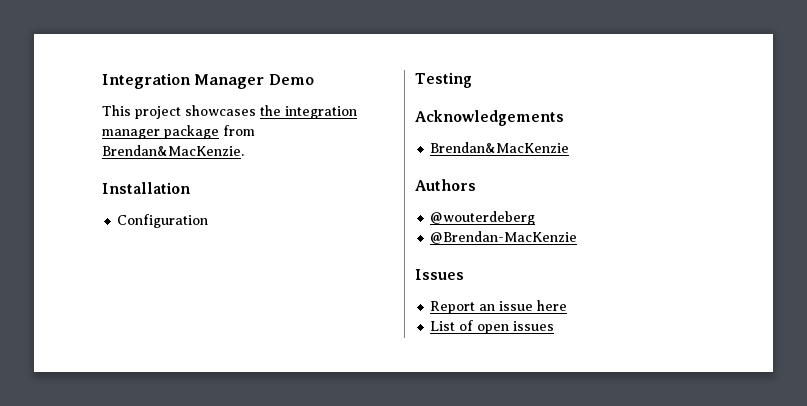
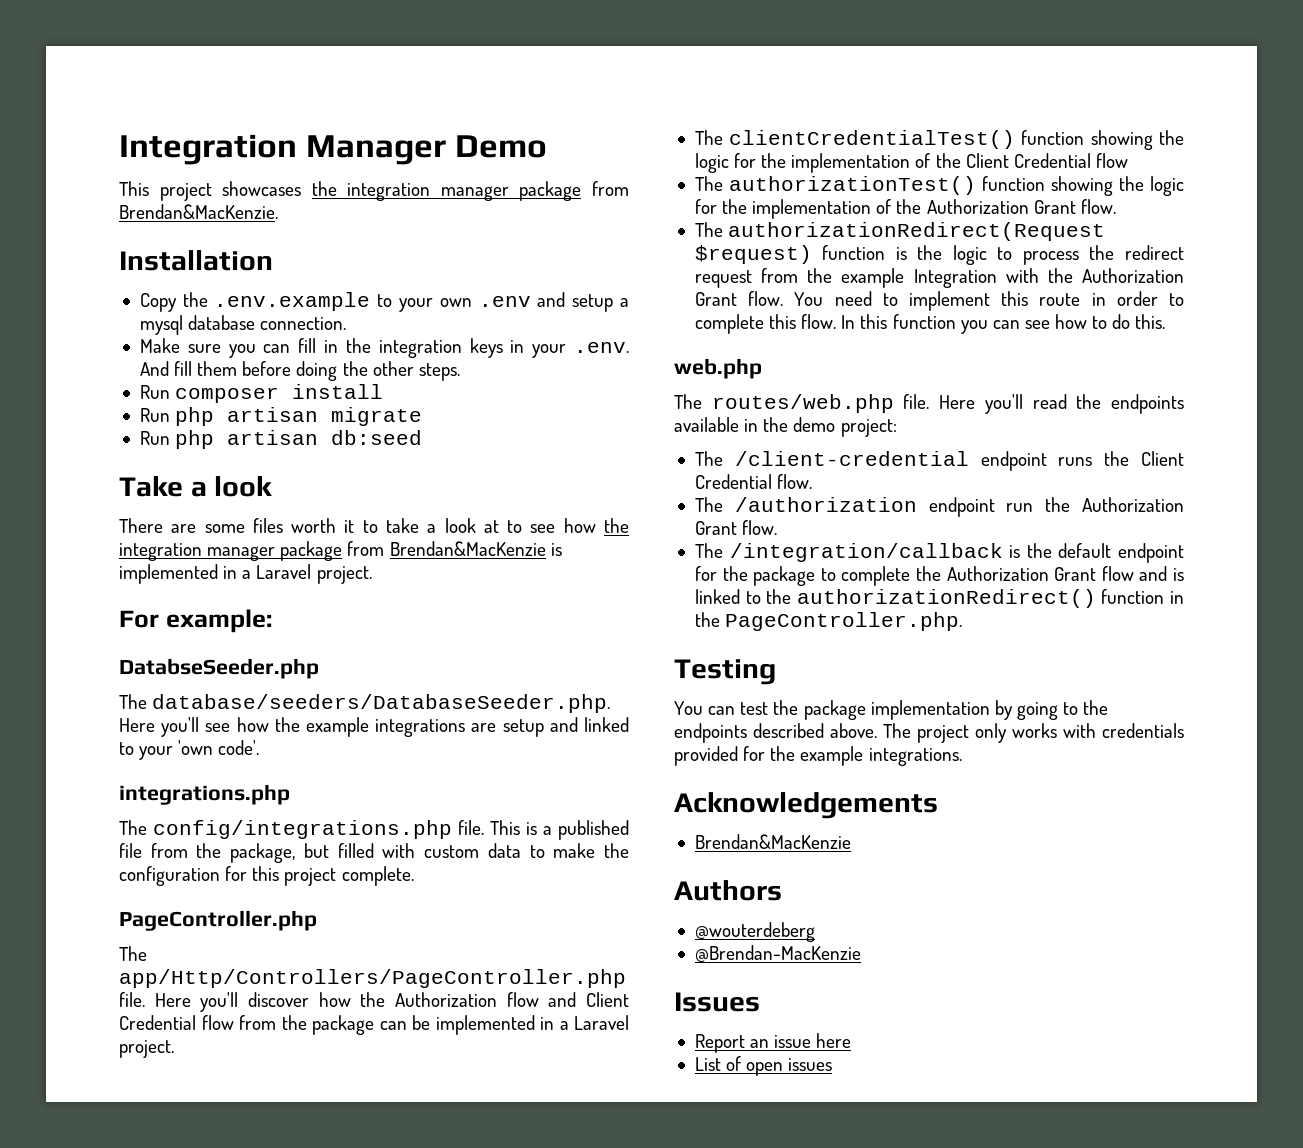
- Configuration
+ Copy the .env.example to your own .env and setup a mysql database connection.
+ Make sure you can fill in the integration keys in your .env. And fill them before doing the other steps.
+ Run composer install
+ Run php artisan migrate
+ Run php artisan db:seed
+ Take a look
+ There are some files worth it to take a look at to see how the integration manager package from Brendan&MacKenzie is implemented in a Laravel project.
+ For example:
+ DatabseSeeder.php
+ The database/seeders/DatabaseSeeder.php. Here you'll see how the example integrations are setup and linked to your 'own code'.
+ integrations.php
+ The config/integrations.php file. This is a published file from the package, but filled with custom data to make the configuration for this project complete.
+ PageController.php
+ The app/Http/Controllers/PageController.php file. Here you'll discover how the Authorization flow and Client Credential flow from the package can be implemented in a Laravel project.
+ The clientCredentialTest() function showing the logic for the implementation of the Client Credential flow
+ The authorizationTest() function showing the logic for the implementation of the Authorization Grant flow.
+ The authorizationRedirect(Request $request) function is the logic to process the redirect request from the example Integration with the Authorization Grant flow. You need to implement this route in order to complete this flow. In this function you can see how to do this.
+ web.php
+ The routes/web.php file. Here you'll read the endpoints available in the demo project:
+ The /client-credential endpoint runs the Client Credential flow.
+ The /authorization endpoint run the Authorization Grant flow.
+ The /integration/callback is the default endpoint for the package to complete the Authorization Grant flow and is linked to the authorizationRedirect() function in the PageController.php.
  Testing
+ You can test the package implementation by going to the endpoints described above. The project only works with credentials provided for the example integrations.

